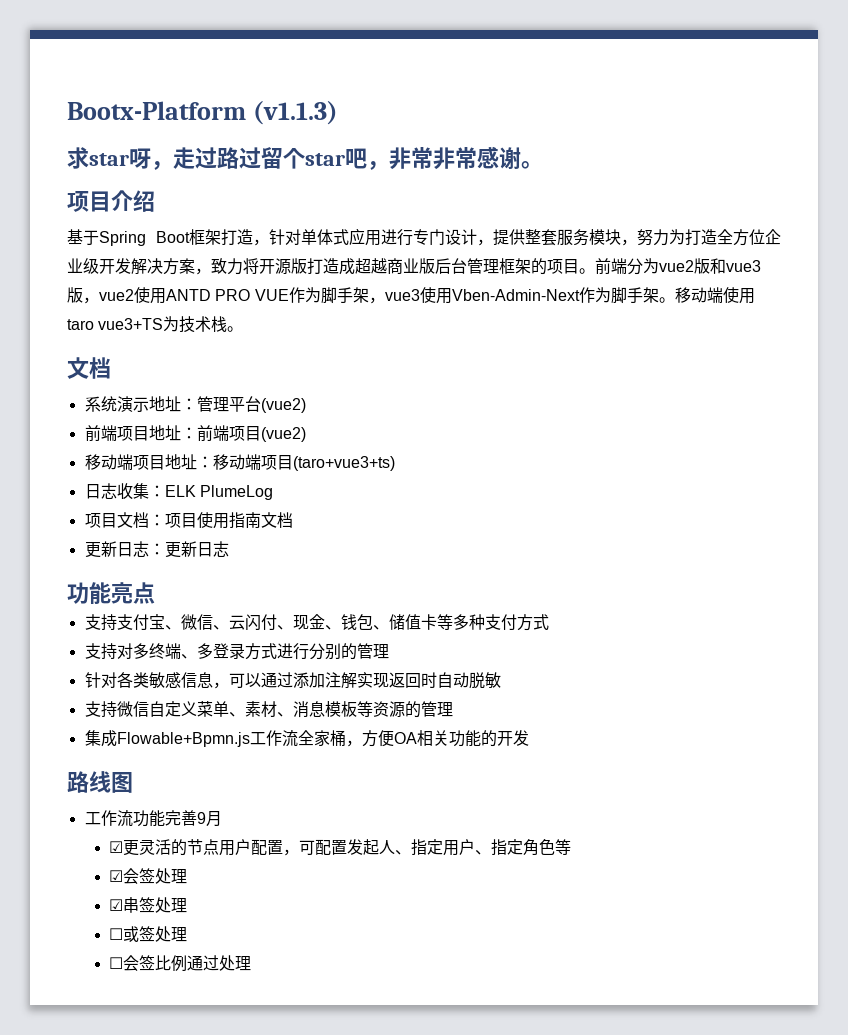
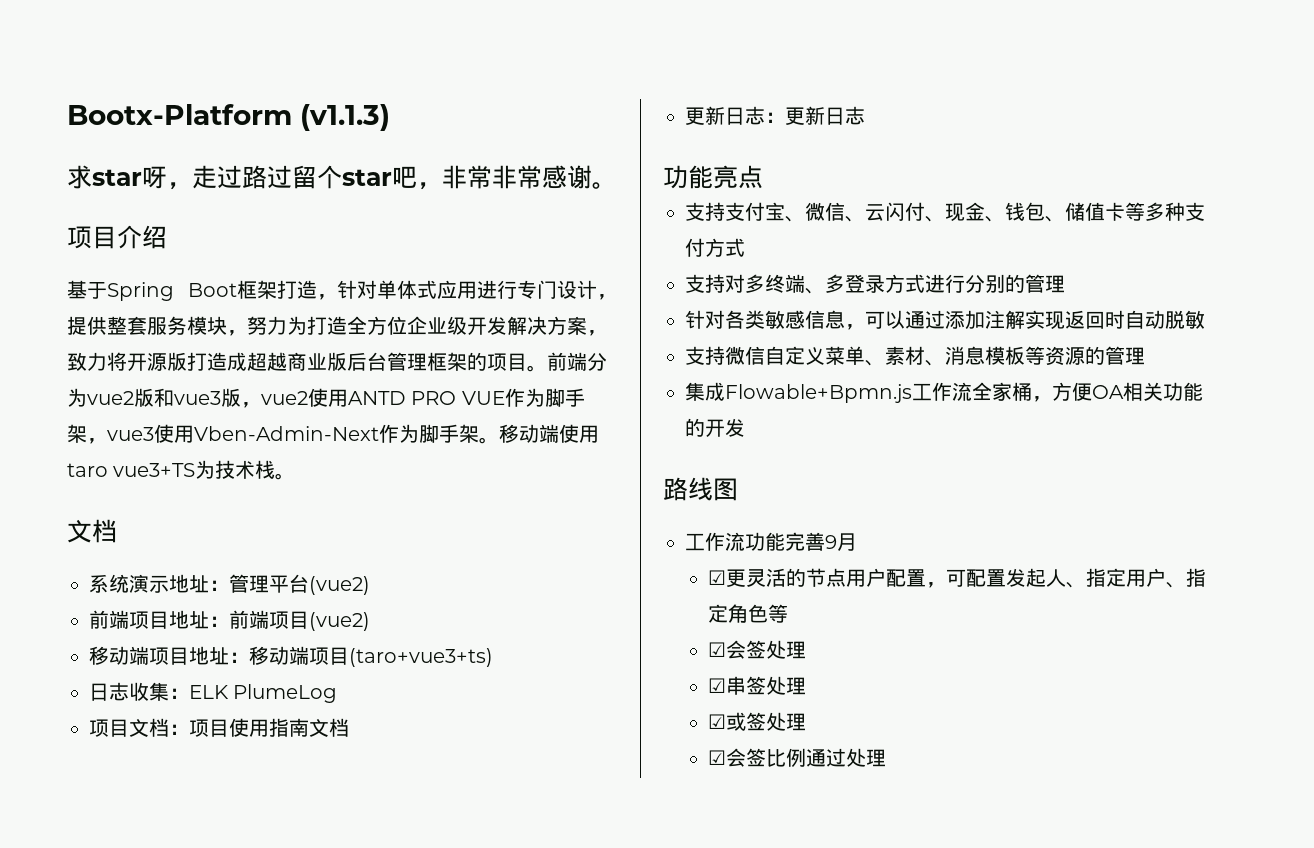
- ☐或签处理
+ ☑或签处理
- ☐会签比例通过处理
+ ☑会签比例通过处理

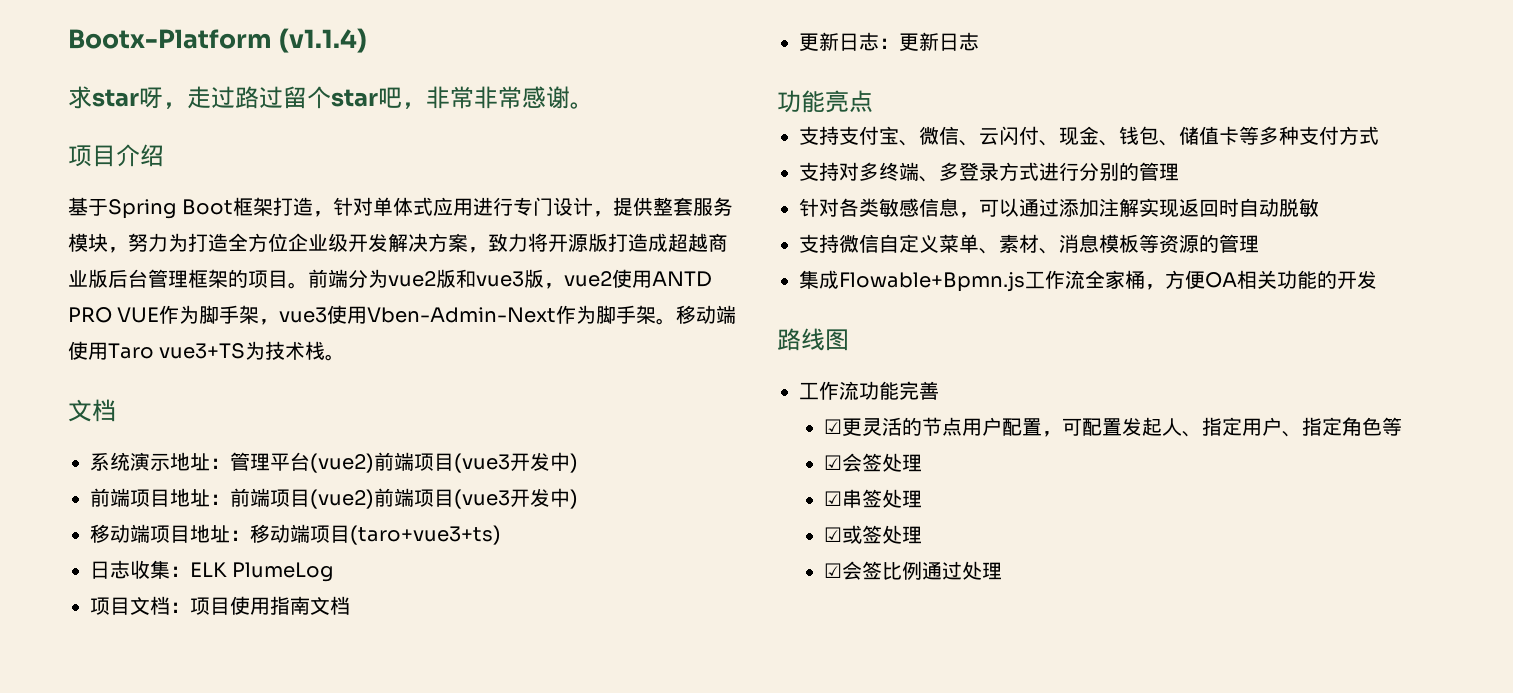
- Bootx-Platform (v1.1.3)
+ Bootx-Platform (v1.1.4)
- 移动端使用taro vue3+TS为技术栈。
+ 移动端使用Taro vue3+TS为技术栈。
- 系统演示地址：管理平台(vue2)
+ 系统演示地址：管理平台(vue2)前端项目(vue3开发中)
- 前端项目地址：前端项目(vue2)
+ 前端项目地址：前端项目(vue2)前端项目(vue3开发中)
- 工作流功能完善9月
+ 工作流功能完善

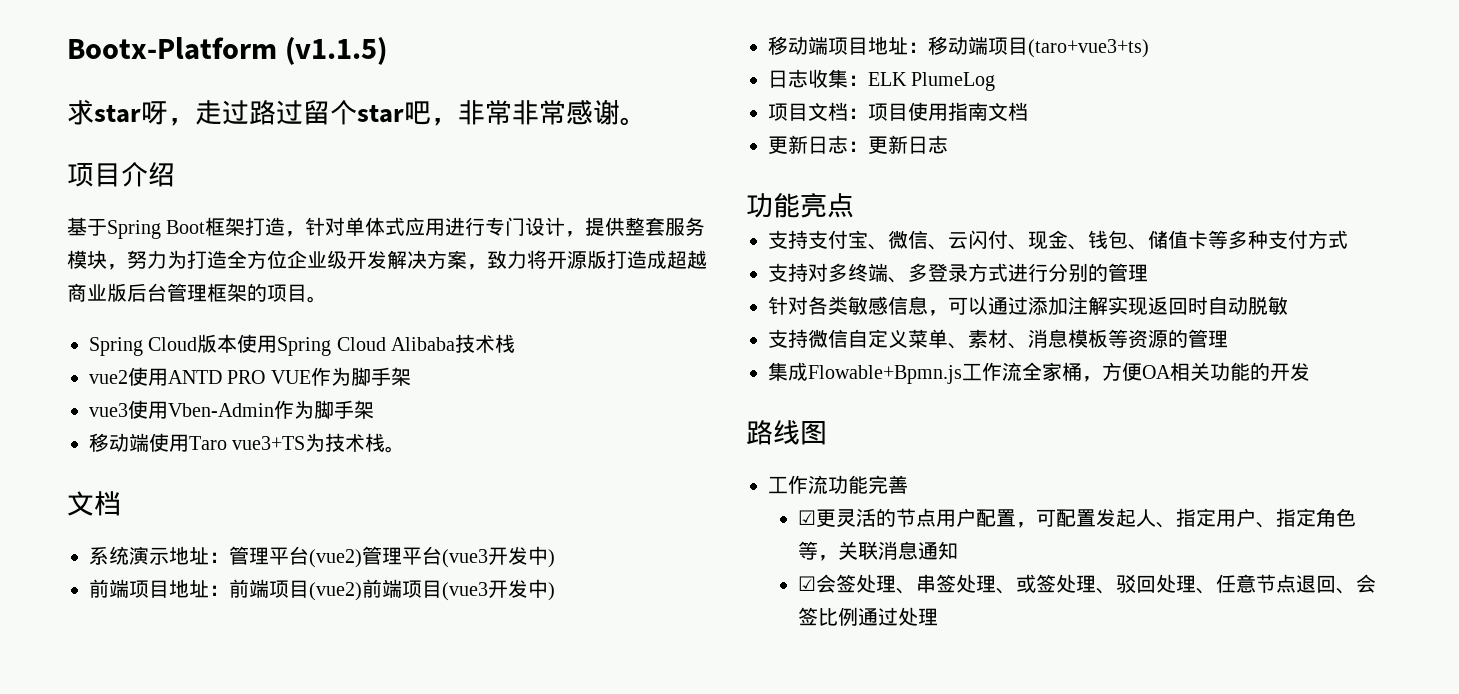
- Bootx-Platform (v1.1.4)
+ Bootx-Platform (v1.1.5)
- 基于Spring Boot框架打造，针对单体式应用进行专门设计，提供整套服务模块，努力为打造全方位企业级开发解决方案，致力将开源版打造成超越商业版后台管理框架的项目。前端分为vue2版和vue3版，vue2使用ANTD PRO VUE作为脚手架，vue3使用Vben-Admin-Next作为脚手架。移动端使用Taro vue3+TS为技术栈。
+ 基于Spring Boot框架打造，针对单体式应用进行专门设计，提供整套服务模块，努力为打造全方位企业级开发解决方案，致力将开源版打造成超越商业版后台管理框架的项目。
+ Spring Cloud版本使用Spring Cloud Alibaba技术栈
+ vue2使用ANTD PRO VUE作为脚手架
+ vue3使用Vben-Admin作为脚手架
+ 移动端使用Taro vue3+TS为技术栈。
- 系统演示地址：管理平台(vue2)前端项目(vue3开发中)
+ 系统演示地址：管理平台(vue2)管理平台(vue3开发中)
- ☑更灵活的节点用户配置，可配置发起人、指定用户、指定角色等
+ ☑更灵活的节点用户配置，可配置发起人、指定用户、指定角色等，关联消息通知
- ☑会签处理
- ☑串签处理
- ☑或签处理
- ☑会签比例通过处理
+ ☑会签处理、串签处理、或签处理、驳回处理、任意节点退回、会签比例通过处理

